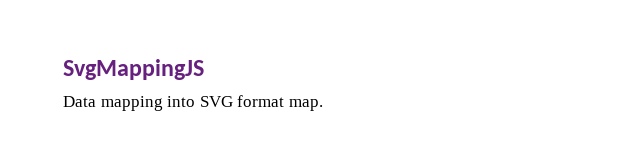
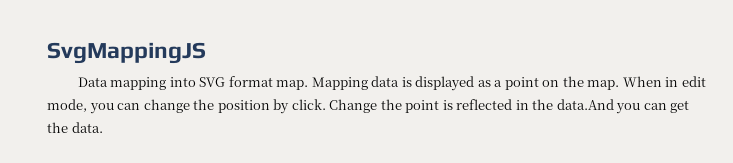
+ Mapping data is displayed as a point on the map. When in edit mode, you can change the position by click. Change the point is reflected in the data.And you can get the data.

